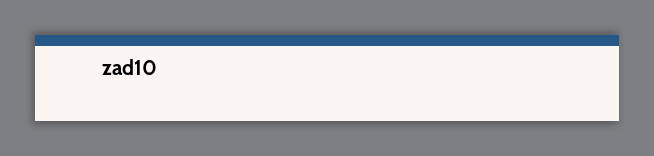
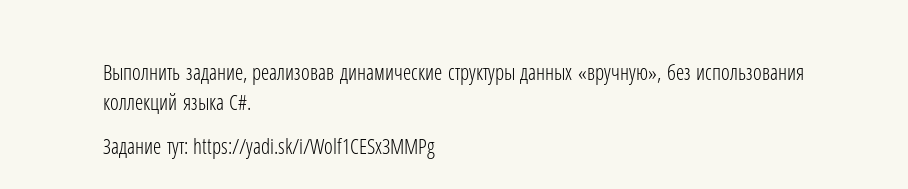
- zad10
+ Выполнить задание, реализовав динамические структуры данных «вручную», без использования коллекций языка C#.
+ Задание тут: https://yadi.sk/i/Wolf1CESx3MMPg

